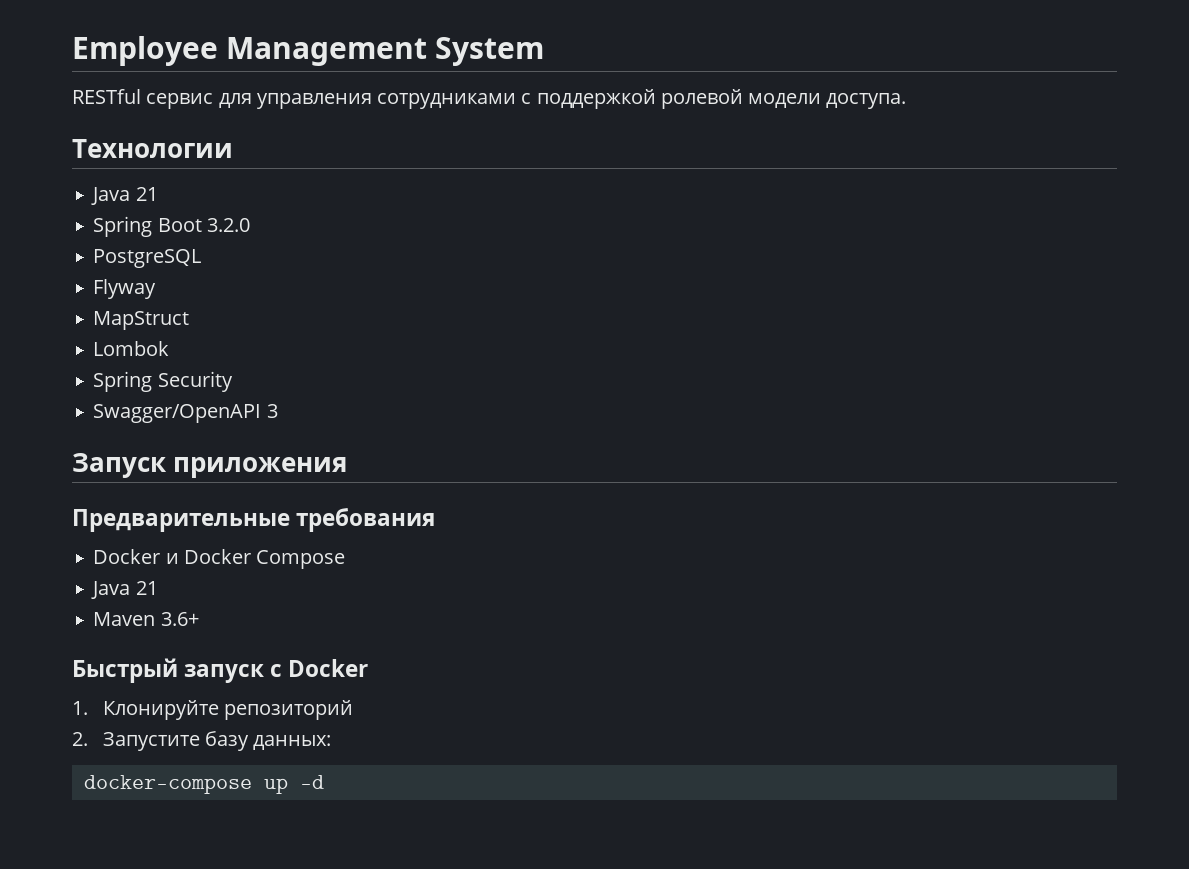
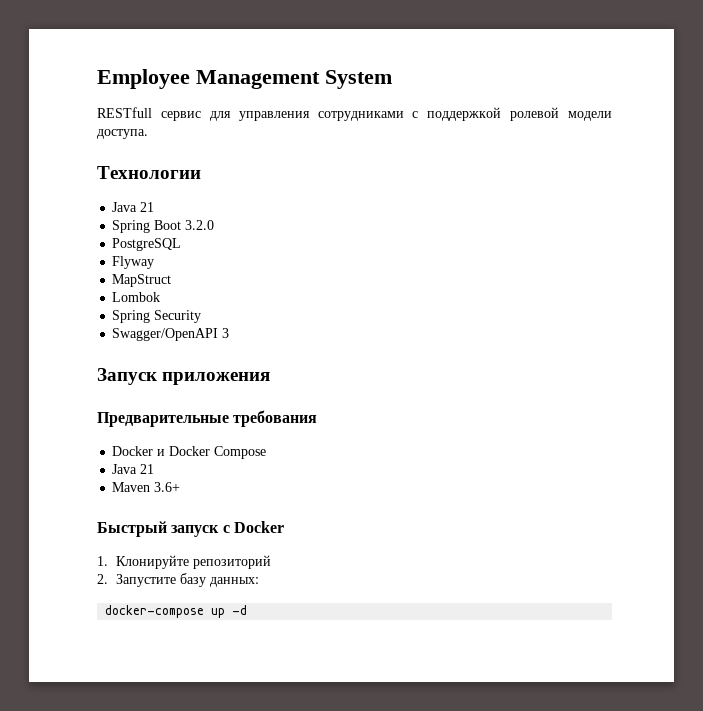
- RESTful сервис для управления сотрудниками с поддержкой ролевой модели доступа.
+ RESTfull сервис для управления сотрудниками с поддержкой ролевой модели доступа.

